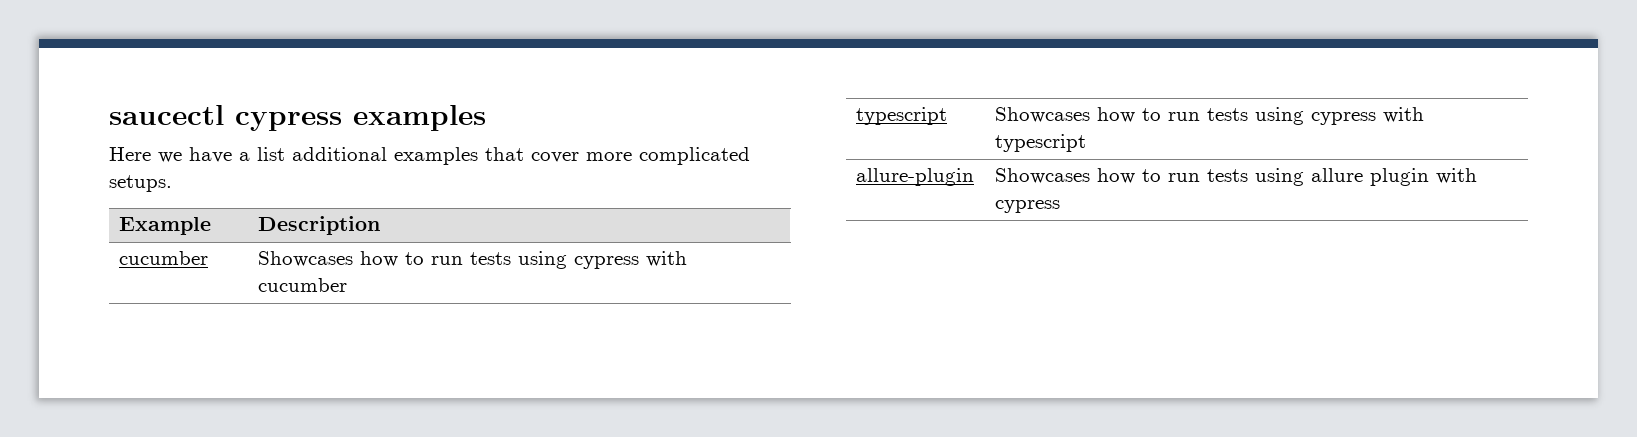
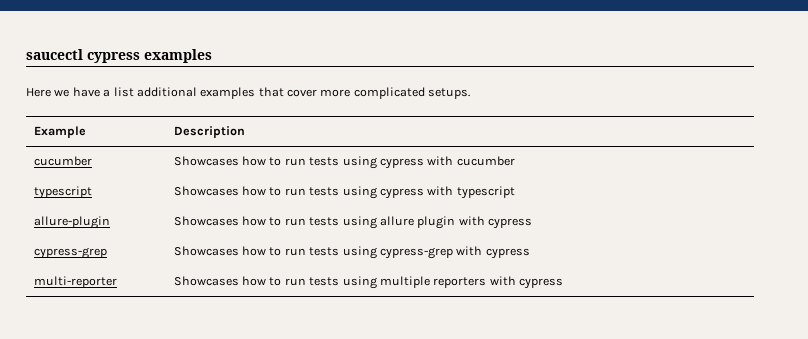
+ cypress-grep | Showcases how to run tests using cypress-grep with cypress
+ multi-reporter | Showcases how to run tests using multiple reporters with cypress

